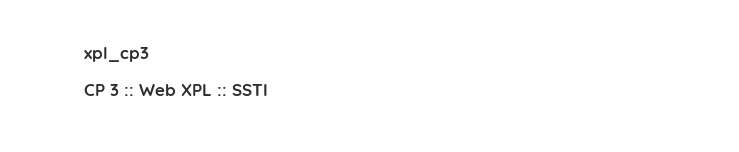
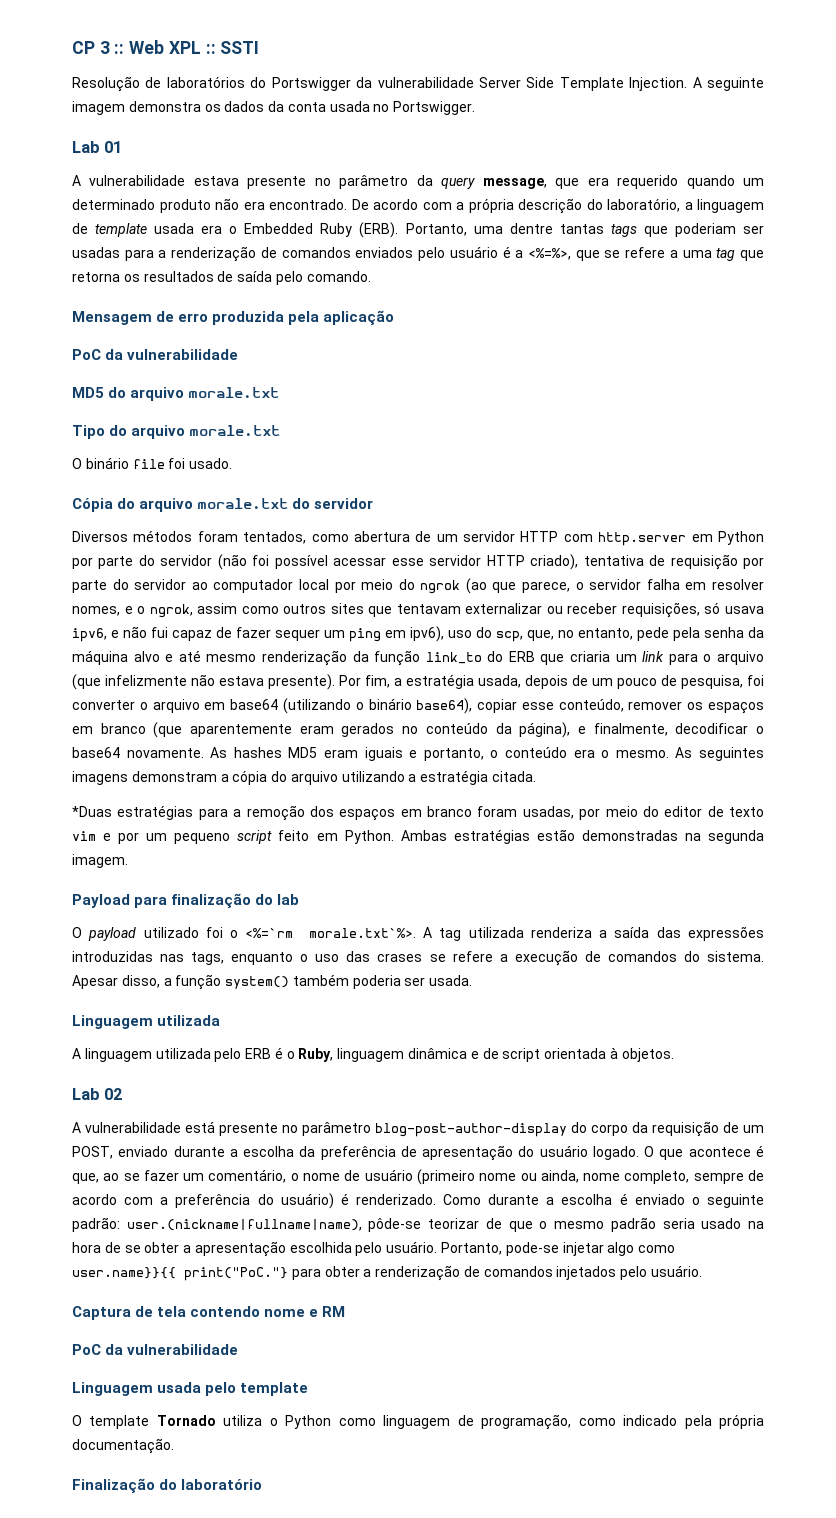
- xpl_cp3
+ Resolução de laboratórios do Portswigger da vulnerabilidade Server Side Template Injection. A seguinte imagem demonstra os dados da conta usada no Portswigger.
+ Lab 01
+ A vulnerabilidade estava presente no parâmetro da query message, que era requerido quando um determinado produto não era encontrado. De acordo com a própria descrição do laboratório, a linguagem de template usada era o Embedded Ruby (ERB). Portanto, uma dentre tantas tags que poderiam ser usadas para a renderização de comandos enviados pelo usuário é a <%=%>, que se refere a uma tag que retorna os resultados de saída pelo comando.
+ Mensagem de erro produzida pela aplicação
+ PoC da vulnerabilidade
+ MD5 do arquivo morale.txt
+ Tipo do arquivo morale.txt
+ O binário file foi usado.
+ Cópia do arquivo morale.txt do servidor
+ Diversos métodos foram tentados, como abertura de um servidor HTTP com http.server em Python por parte do servidor (não foi possível acessar esse servidor HTTP criado), tentativa de requisição por parte do servidor ao computador local por meio do ngrok (ao que parece, o servidor falha em resolver nomes, e o ngrok, assim como outros sites que tentavam externalizar ou receber requisições, só usava ipv6, e não fui capaz de fazer sequer um ping em ipv6), uso do scp, que, no entanto, pede pela senha da máquina alvo e até mesmo renderização da função link_to do ERB que criaria um link para o arquivo (que infelizmente não estava presente). Por fim, a estratégia usada, depois de um pouco de pesquisa, foi converter o arquivo em base64 (utilizando o binário base64), copiar esse conteúdo, remover os espaços em branco (que aparentemente eram gerados no conteúdo da página), e finalmente, decodificar o base64 novamente. As hashes MD5 eram iguais e portanto, o conteúdo era o mesmo. As seguintes imagens demonstram a cópia do arquivo utilizando a estratégia citada.
+ *Duas estratégias para a remoção dos espaços em branco foram usadas, por meio do editor de texto vim e por um pequeno script feito em Python. Ambas estratégias estão demonstradas na segunda imagem.
+ Payload para finalização do lab
+ O payload utilizado foi o <%=`rm morale.txt`%>. A tag utilizada renderiza a saída das expressões introduzidas nas tags, enquanto o uso das crases se refere a execução de comandos do sistema. Apesar disso, a função system() também poderia ser usada.
+ Linguagem utilizada
+ A linguagem utilizada pelo ERB é o Ruby, linguagem dinâmica e de script orientada à objetos.
+ Lab 02
+ A vulnerabilidade está presente no parâmetro blog-post-author-display do corpo da requisição de um POST, enviado durante a escolha da preferência de apresentação do usuário logado. O que acontece é que, ao se fazer um comentário, o nome de usuário (primeiro nome ou ainda, nome completo, sempre de acordo com a preferência do usuário) é renderizado. Como durante a escolha é enviado o seguinte padrão: user.(nickname|fullname|name), pôde-se teorizar de que o mesmo padrão seria usado na hora de se obter a apresentação escolhida pelo usuário. Portanto, pode-se injetar algo como user.name}}{{ print("PoC."} para obter a renderização de comandos injetados pelo usuário.
+ Captura de tela contendo nome e RM
+ PoC da vulnerabilidade
+ Linguagem usada pelo template
+ O template Tornado utiliza o Python como linguagem de programação, como indicado pela própria documentação.
+ Finalização do laboratório

